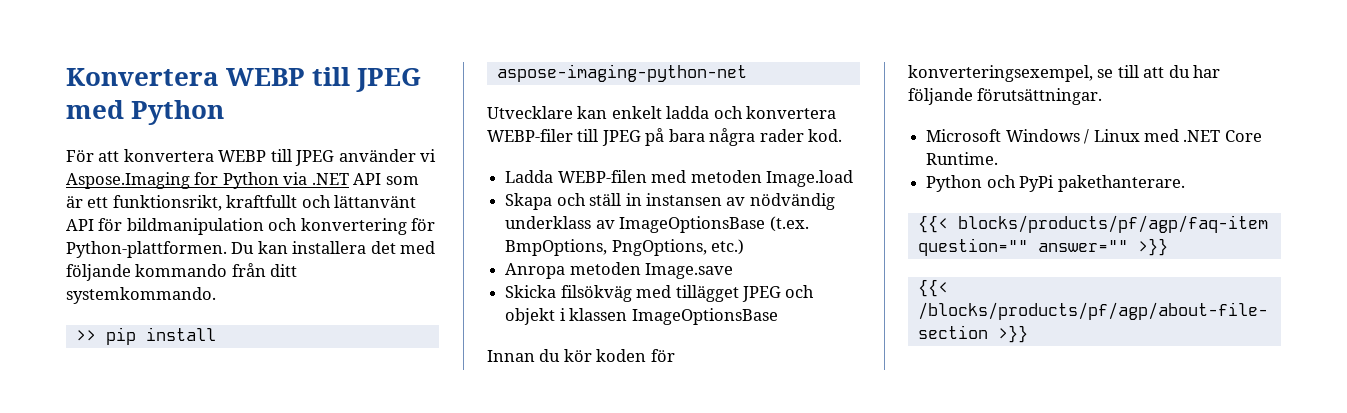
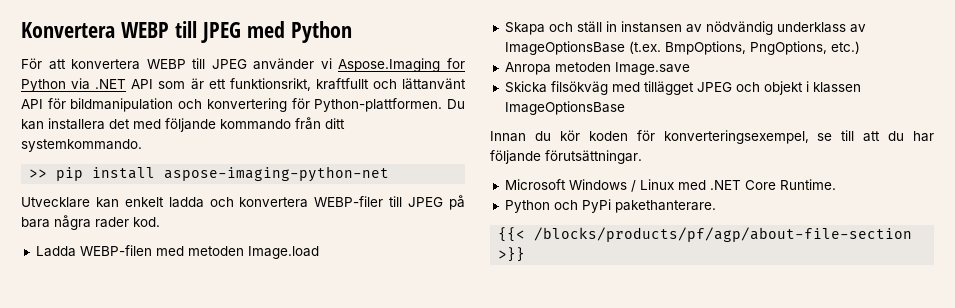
- {{< blocks/products/pf/agp/faq-item question="" answer="" >}}

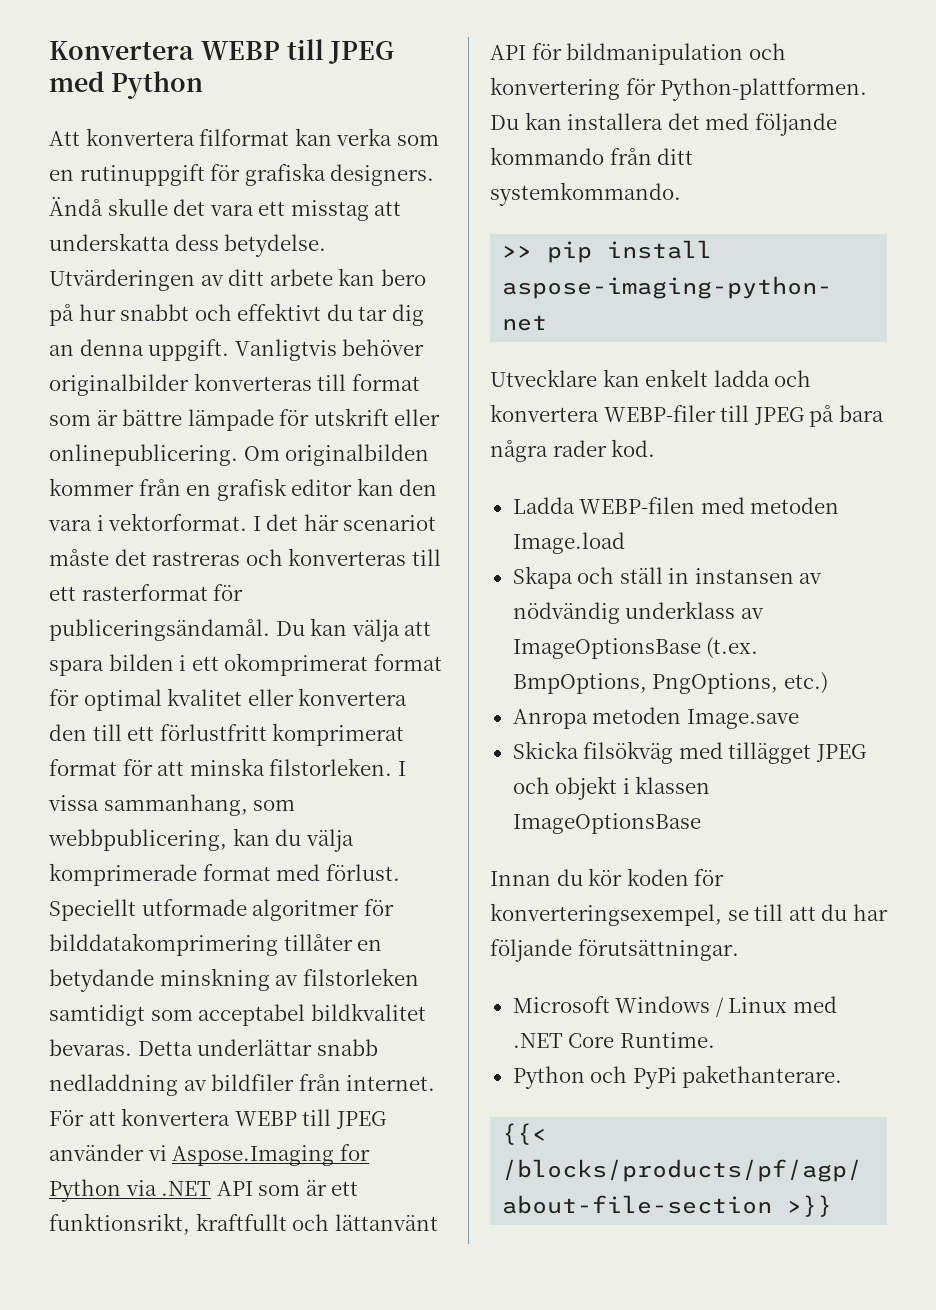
+ Att konvertera filformat kan verka som en rutinuppgift för grafiska designers. Ändå skulle det vara ett misstag att underskatta dess betydelse. Utvärderingen av ditt arbete kan bero på hur snabbt och effektivt du tar dig an denna uppgift. Vanligtvis behöver originalbilder konverteras till format som är bättre lämpade för utskrift eller onlinepublicering. Om originalbilden kommer från en grafisk editor kan den vara i vektorformat. I det här scenariot måste det rastreras och konverteras till ett rasterformat för publiceringsändamål. Du kan välja att spara bilden i ett okomprimerat format för optimal kvalitet eller konvertera den till ett förlustfritt komprimerat format för att minska filstorleken. I vissa sammanhang, som webbpublicering, kan du välja komprimerade format med förlust. Speciellt utformade algoritmer för bilddatakomprimering tillåter en betydande minskning av filstorleken samtidigt som acceptabel bildkvalitet bevaras. Detta underlättar snabb nedladdning av bildfiler från internet.

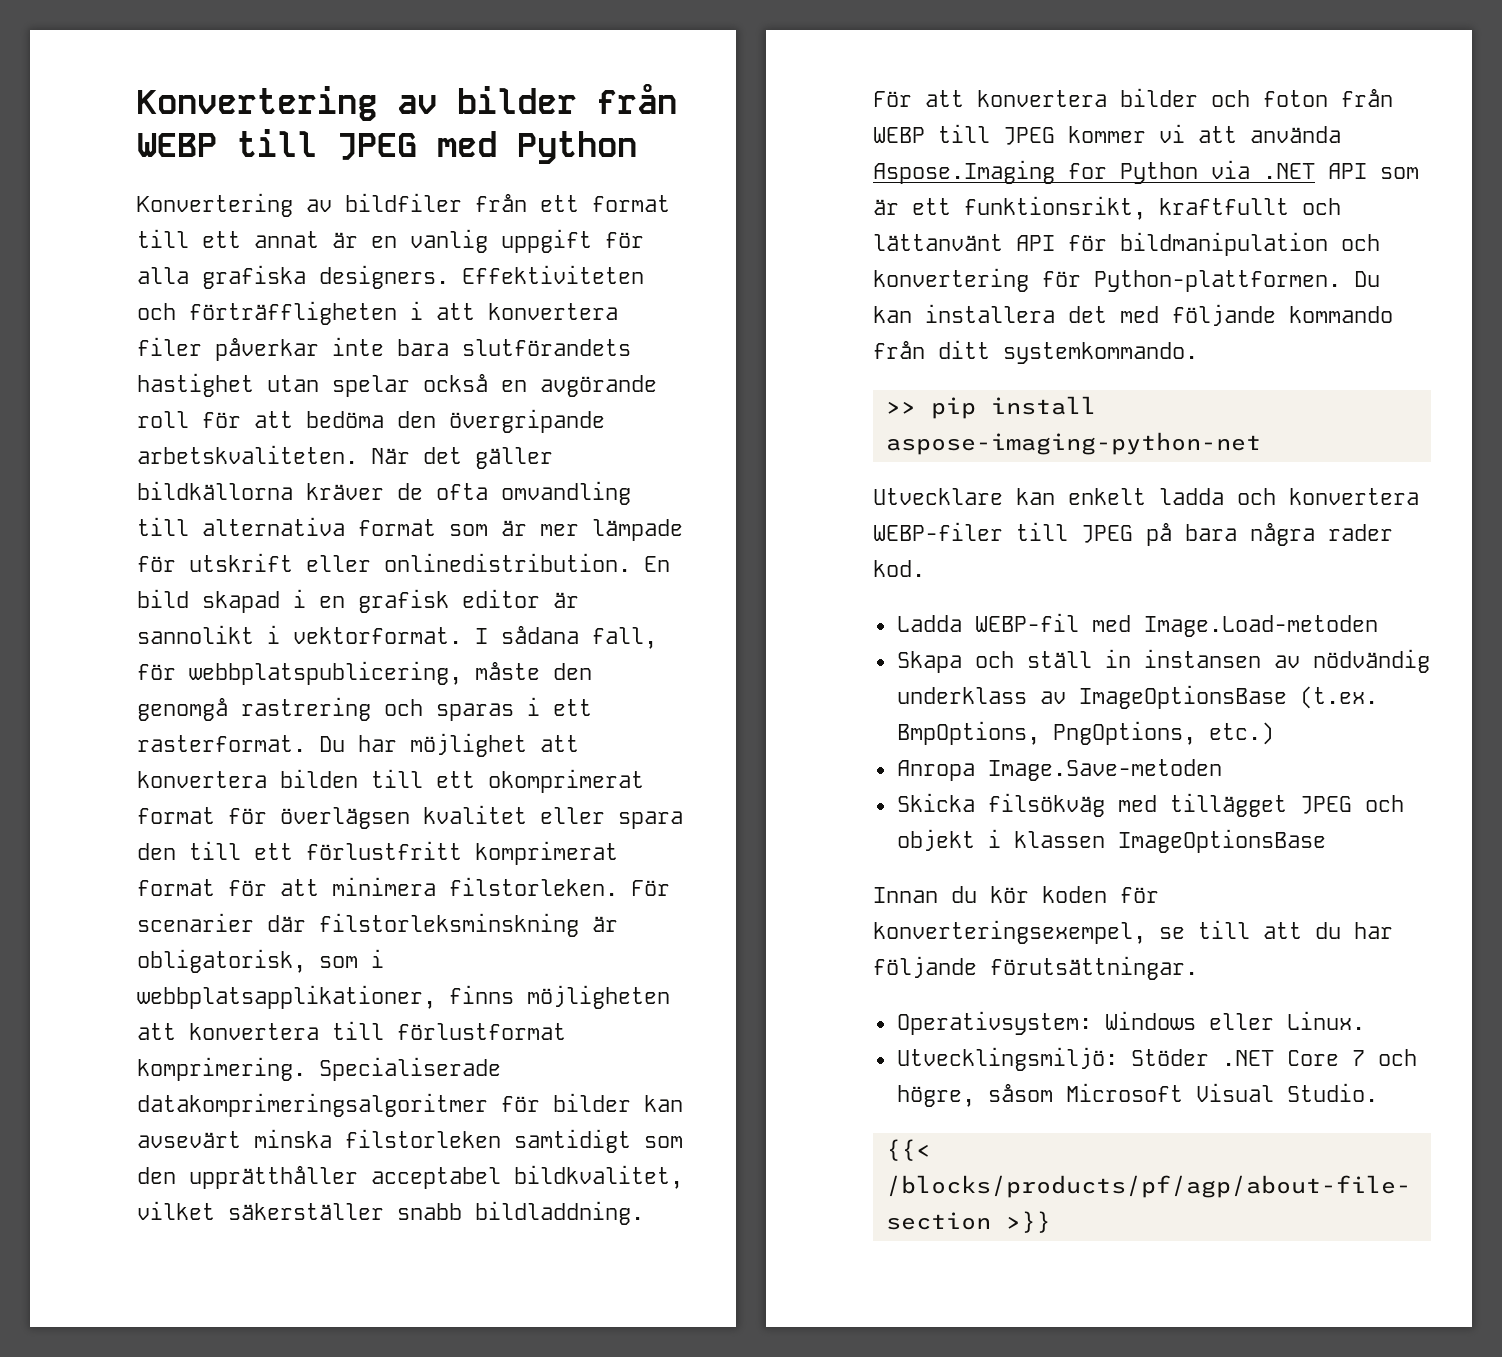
- Konvertera WEBP till JPEG med Python
+ Konvertering av bilder från WEBP till JPEG med Python
- Att konvertera filformat kan verka som en rutinuppgift för grafiska designers. Ändå skulle det vara ett misstag att underskatta dess betydelse. Utvärderingen av ditt arbete kan bero på hur snabbt och effektivt du tar dig an denna uppgift. Vanligtvis behöver originalbilder konverteras till format som är bättre lämpade för utskrift eller onlinepublicering. Om originalbilden kommer från en grafisk editor kan den vara i vektorformat. I det här scenariot måste det rastreras och konverteras till ett rasterformat för publiceringsändamål. Du kan välja att spara bilden i ett okomprimerat format för optimal kvalitet eller konvertera den till ett förlustfritt komprimerat format för att minska filstorleken. I vissa sammanhang, som webbpublicering, kan du välja komprimerade format med förlust. Speciellt utformade algoritmer för bilddatakomprimering tillåter en betydande minskning av filstorleken samtidigt som acceptabel bildkvalitet bevaras. Detta underlättar snabb nedladdning av bildfiler från internet. För att konvertera WEBP till JPEG använder vi Aspose.Imaging for Python via .NET API som är ett funktionsrikt, kraftfullt och lättanvänt API för bildmanipulation och konvertering för Python-plattformen.
+ Konvertering av bildfiler från ett format till ett annat är en vanlig uppgift för alla grafiska designers. Effektiviteten och förträffligheten i att konvertera filer påverkar inte bara slutförandets hastighet utan spelar också en avgörande roll för att bedöma den övergripande arbetskvaliteten. När det gäller bildkällorna kräver de ofta omvandling till alternativa format som är mer lämpade för utskrift eller onlinedistribution. En bild skapad i en grafisk editor är sannolikt i vektorformat. I sådana fall, för webbplatspublicering, måste den genomgå rastrering och sparas i ett rasterformat. Du har möjlighet att konvertera bilden till ett okomprimerat format för överlägsen kvalitet eller spara den till ett förlustfritt komprimerat format för att minimera filstorleken. För scenarier där filstorleksminskning är obligatorisk, som i webbplatsapplikationer, finns möjligheten att konvertera till förlustformat komprimering. Specialiserade datakomprimeringsalgoritmer för bilder kan avsevärt minska filstorleken samtidigt som den upprätthåller acceptabel bildkvalitet, vilket säkerställer snabb bildladdning. För att konvertera bilder och foton från WEBP till JPEG kommer vi att använda Aspose.Imaging for Python via .NET API som är ett funktionsrikt, kraftfullt och lättanvänt API för bildmanipulation och konvertering för Python-plattformen.
- Ladda WEBP-filen med metoden Image.load
+ Ladda WEBP-fil med Image.Load-metoden
- Anropa metoden Image.save
+ Anropa Image.Save-metoden
- Microsoft Windows / Linux med .NET Core Runtime.
- Python och PyPi pakethanterare.
+ Operativsystem: Windows eller Linux.
+ Utvecklingsmiljö: Stöder .NET Core 7 och högre, såsom Microsoft Visual Studio.

